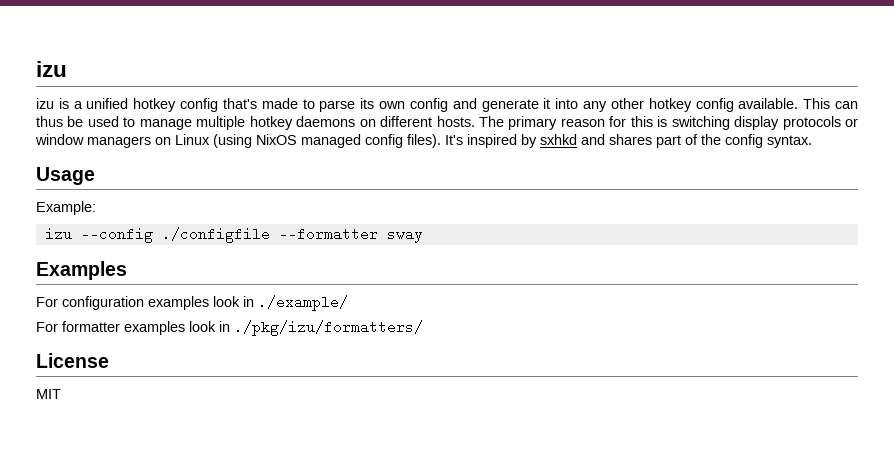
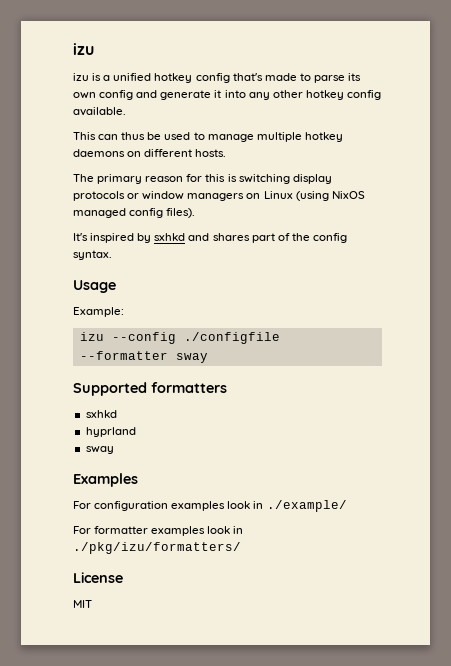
- izu is a unified hotkey config that's made to parse its own config and generate it into any other hotkey config available. This can thus be used to manage multiple hotkey daemons on different hosts. The primary reason for this is switching display protocols or window managers on Linux (using NixOS managed config files). It's inspired by sxhkd and shares part of the config syntax.
+ izu is a unified hotkey config that's made to parse its own config and generate it into any other hotkey config available.
+ This can thus be used to manage multiple hotkey daemons on different hosts.
+ The primary reason for this is switching display protocols or window managers on Linux (using NixOS managed config files).
+ It's inspired by sxhkd and shares part of the config syntax.
+ Supported formatters
+ sxhkd
+ hyprland
+ sway

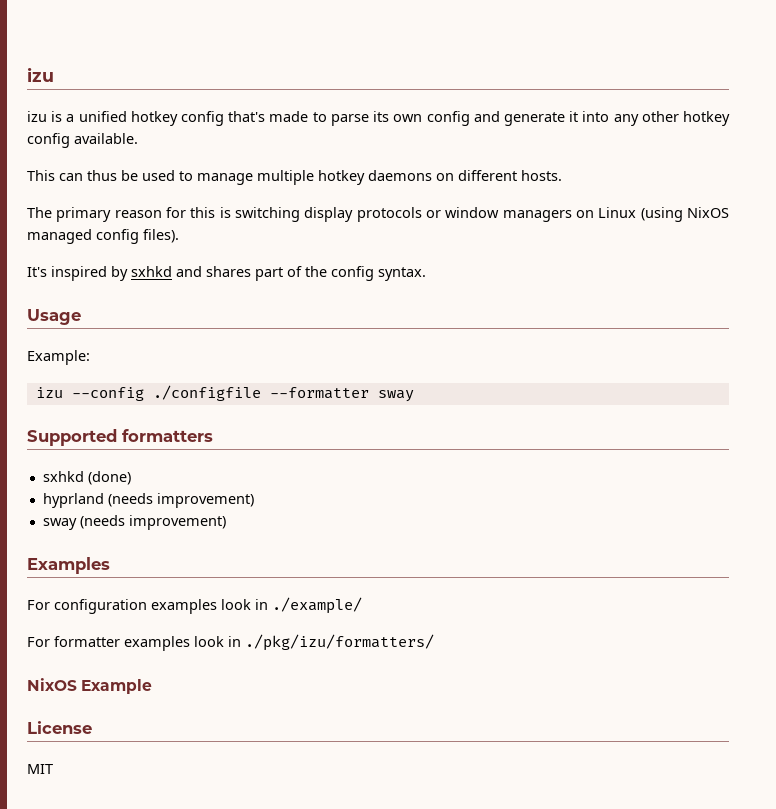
  Supported formatters
- sxhkd
+ sxhkd (done)
- hyprland
- sway
+ hyprland (needs improvement)
+ sway (needs improvement)
+ NixOS Example

